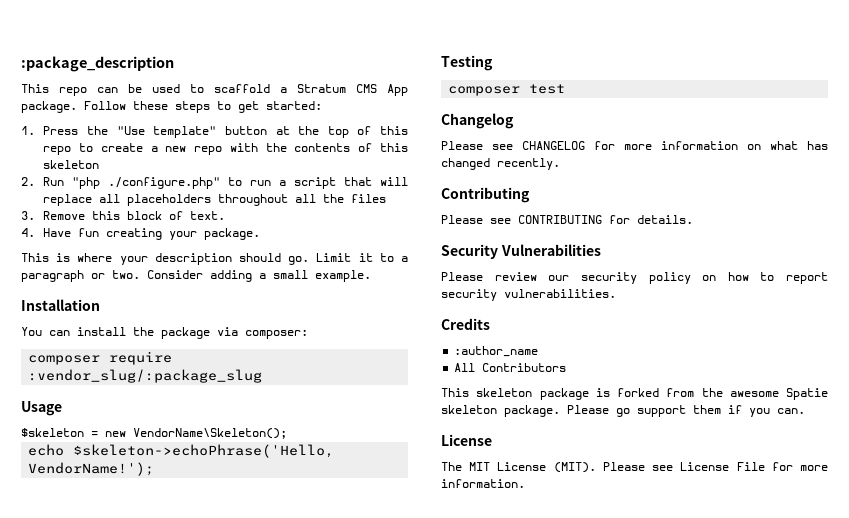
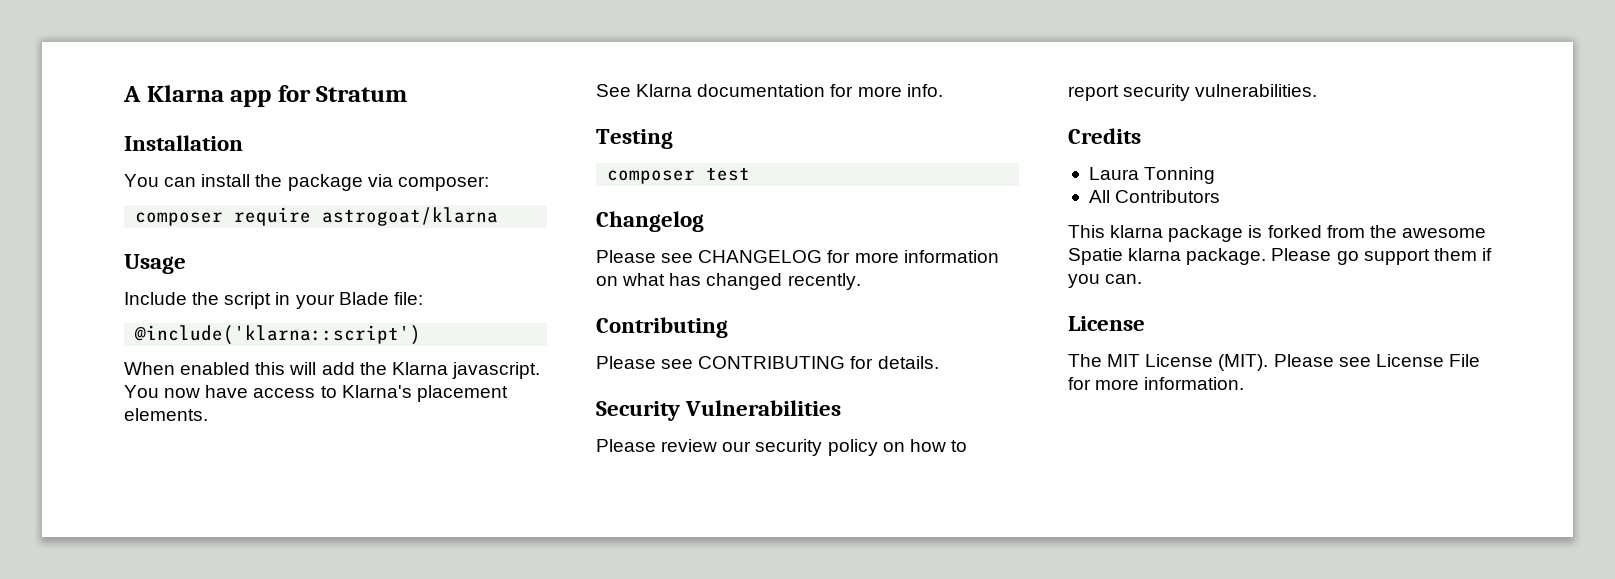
- :package_description
- This repo can be used to scaffold a Stratum CMS App package. Follow these steps to get started:
- 1. Press the "Use template" button at the top of this repo to create a new repo with the contents of this skeleton
- 2. Run "php ./configure.php" to run a script that will replace all placeholders throughout all the files
- 3. Remove this block of text.
- 4. Have fun creating your package.
- This is where your description should go. Limit it to a paragraph or two. Consider adding a small example.
+ A Klarna app for Stratum
- composer require :vendor_slug/:package_slug
+ composer require astrogoat/klarna
- $skeleton = new VendorName\Skeleton();
- echo $skeleton->echoPhrase('Hello, VendorName!');
+ Include the script in your Blade file:
+ @include('klarna::script')
+ When enabled this will add the Klarna javascript. You now have access to Klarna's placement elements.
+ See Klarna documentation for more info.
- :author_name
+ Laura Tonning
- This skeleton package is forked from the awesome Spatie skeleton package.
+ This klarna package is forked from the awesome Spatie klarna package.

